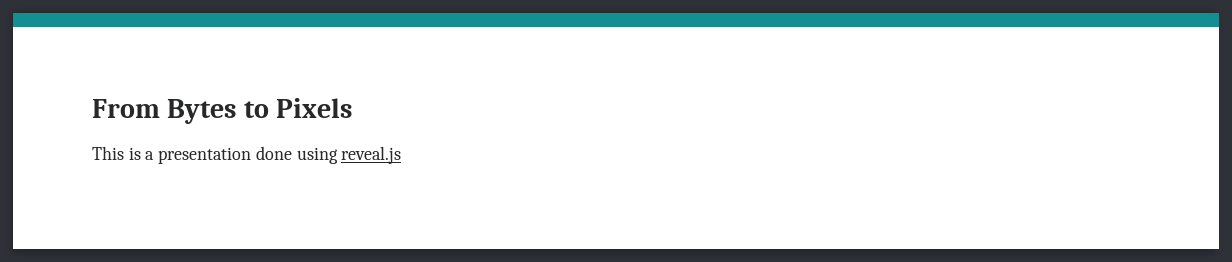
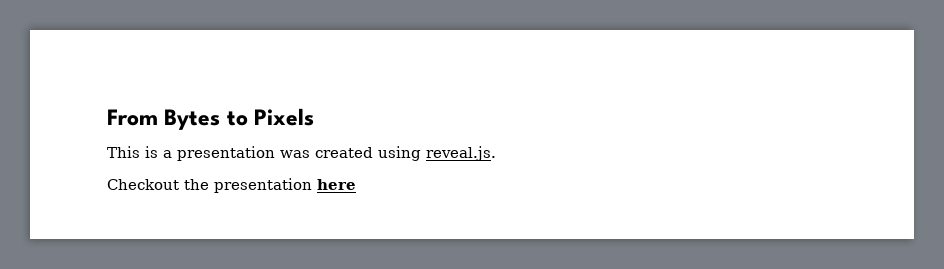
- This is a presentation done using reveal.js
+ This is a presentation was created using reveal.js.
+ Checkout the presentation here

